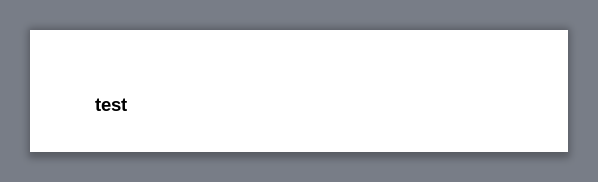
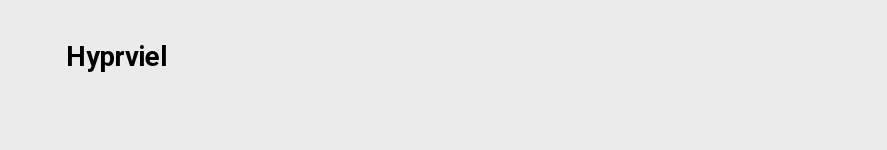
- test
+ Hyprviel

